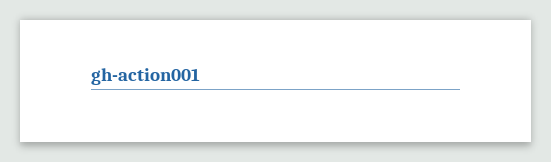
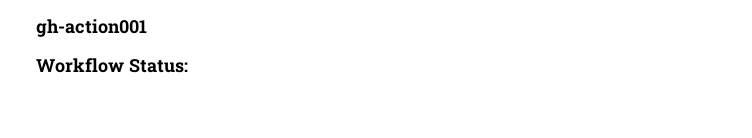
+ Workflow Status:

